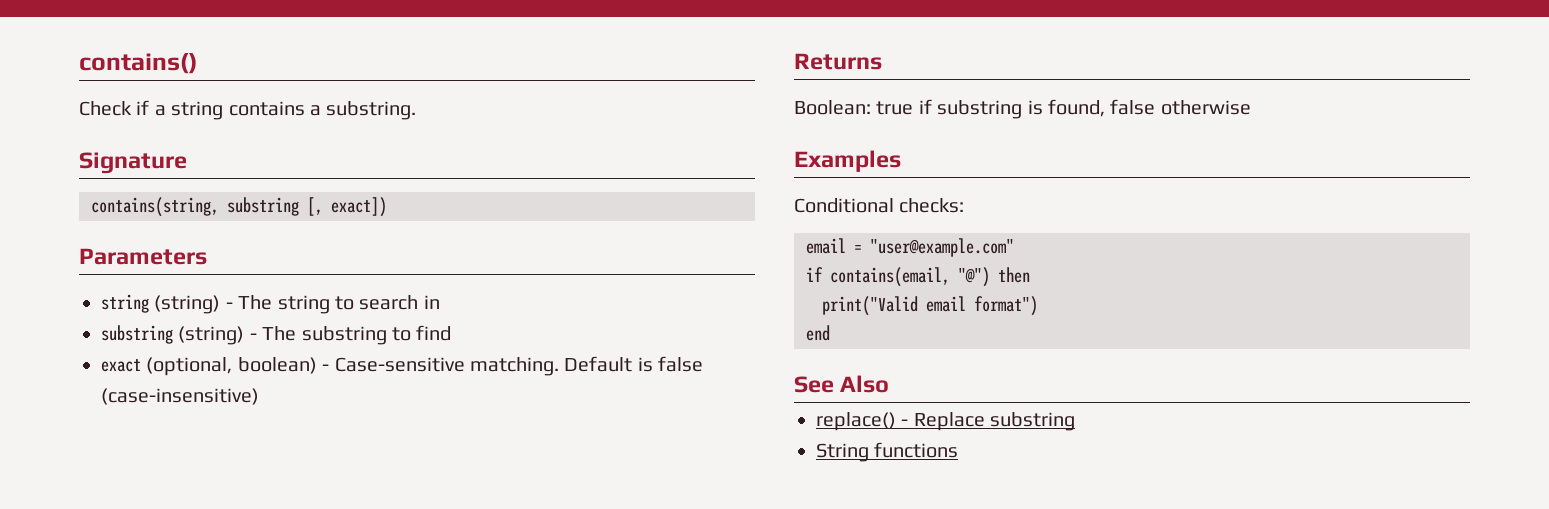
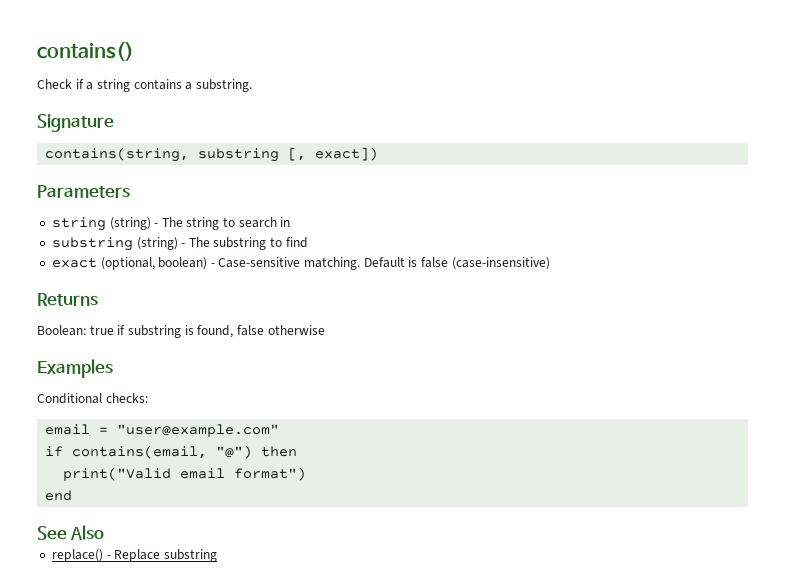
- String functions

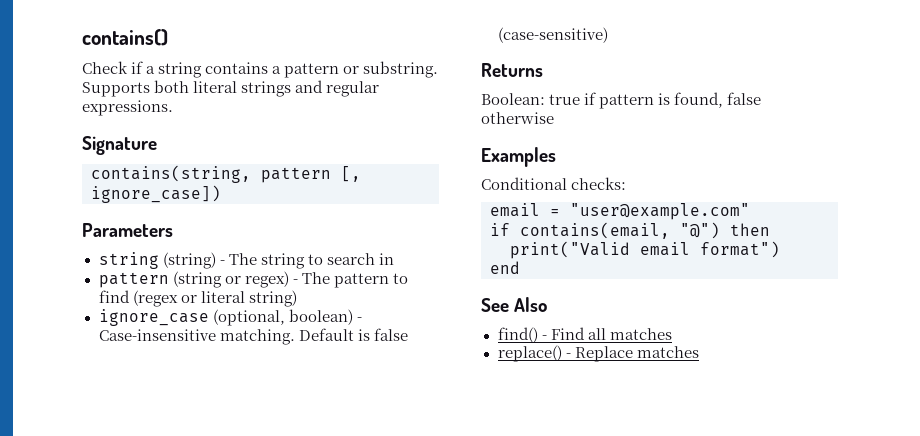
- Check if a string contains a substring.
+ Check if a string contains a pattern or substring. Supports both literal strings and regular expressions.
- contains(string, substring [, exact])
+ contains(string, pattern [, ignore_case])
- substring (string) - The substring to find
- exact (optional, boolean) - Case-sensitive matching.
+ pattern (string or regex) - The pattern to find (regex or literal string)
+ ignore_case (optional, boolean) - Case-insensitive matching.
- Default is false (case-insensitive)
+ Default is false (case-sensitive)
- Boolean: true if substring is found, false otherwise
+ Boolean: true if pattern is found, false otherwise
+ find() - Find all matches
- replace() - Replace substring
+ replace() - Replace matches

